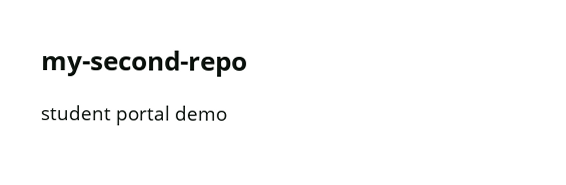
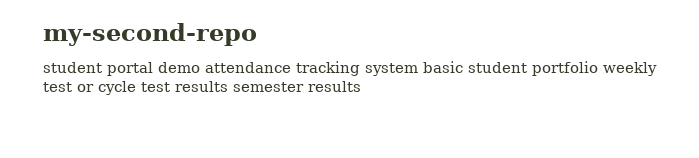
- student portal demo
+ student portal demo attendance tracking system basic student portfolio weekly test or cycle test results semester results

